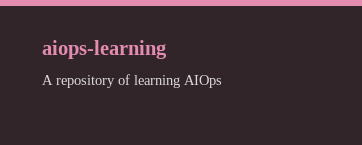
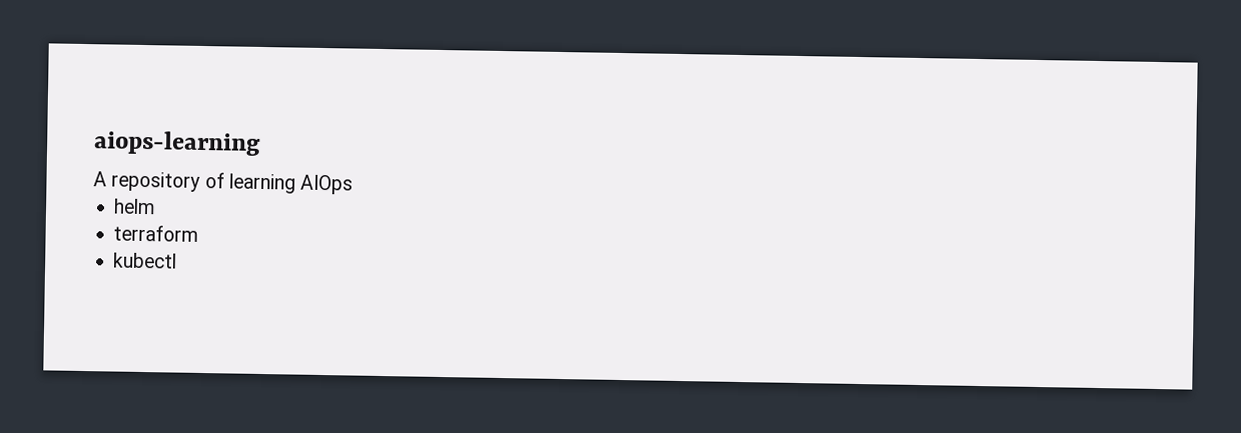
+ helm
+ terraform
+ kubectl

